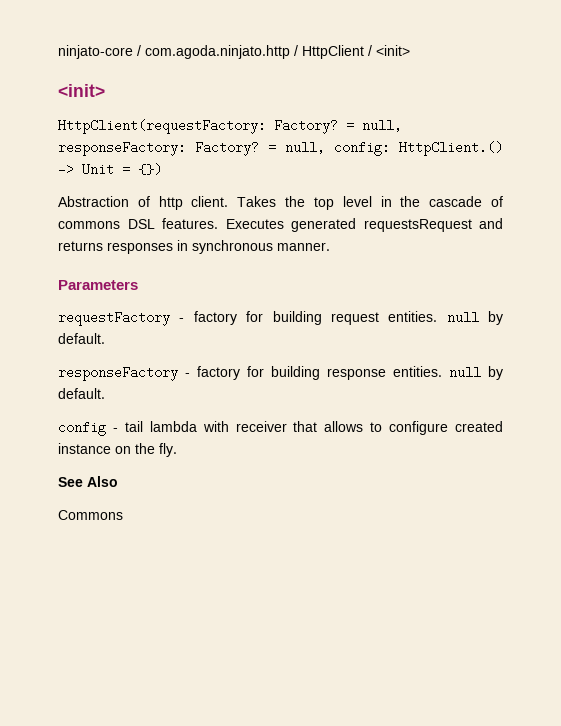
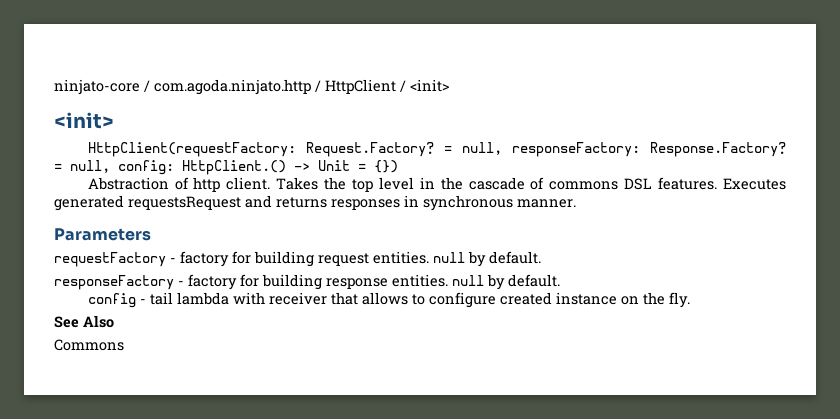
- HttpClient(requestFactory: Factory?
+ HttpClient(requestFactory: Request.Factory?
- = null, responseFactory: Factory?
+ = null, responseFactory: Response.Factory?

